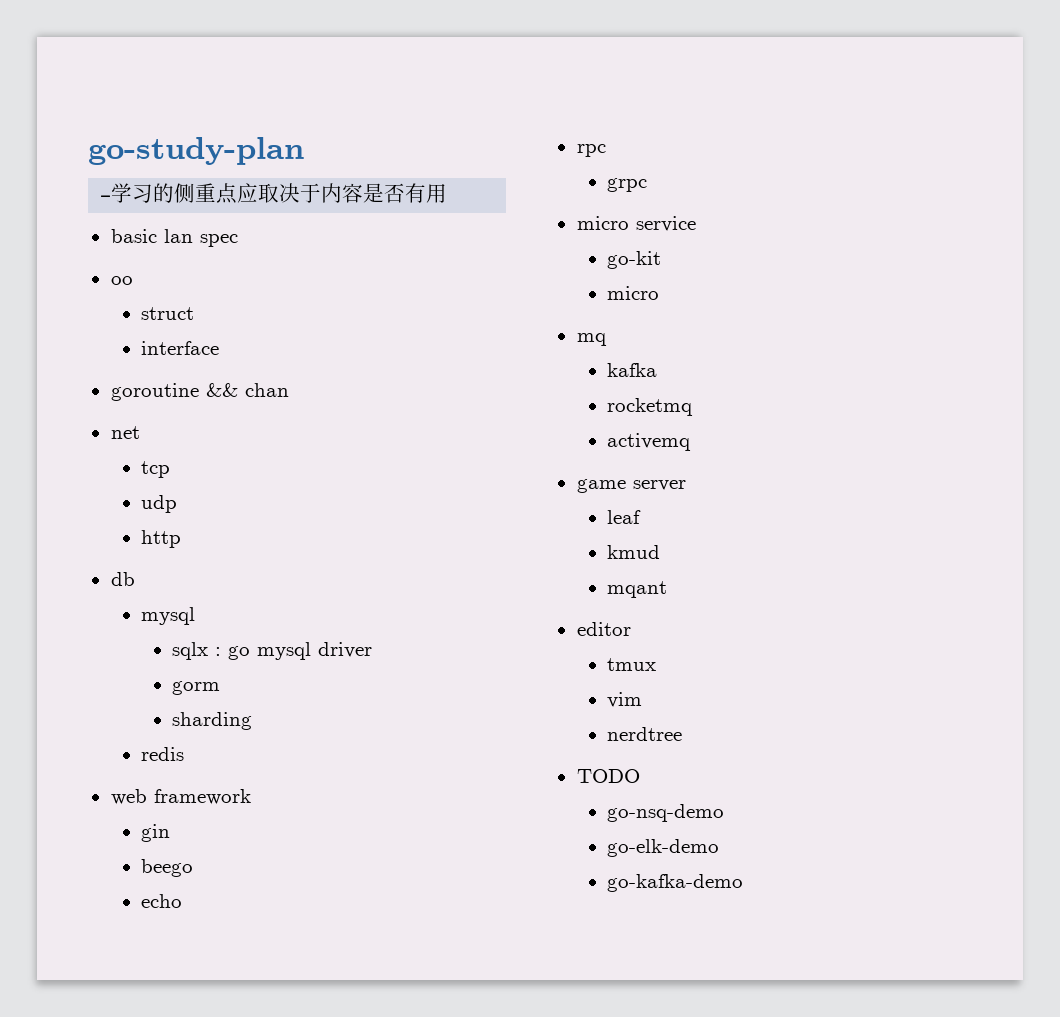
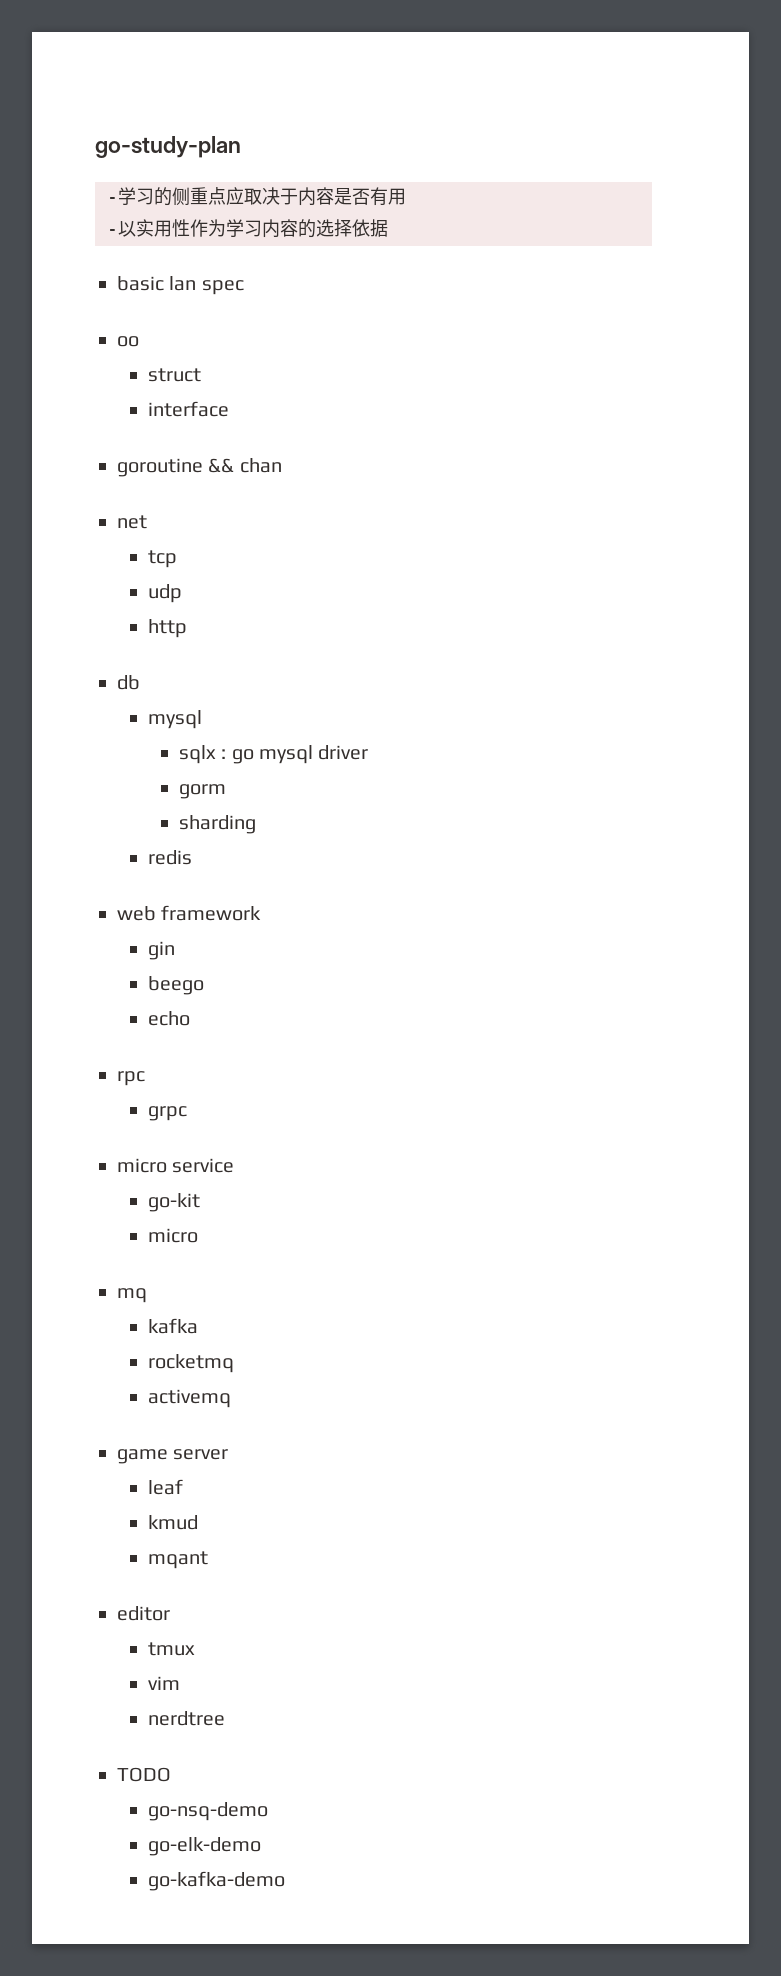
+ -以实用性作为学习内容的选择依据

